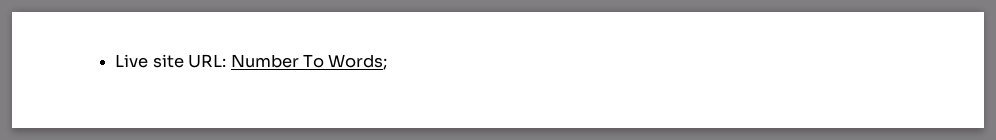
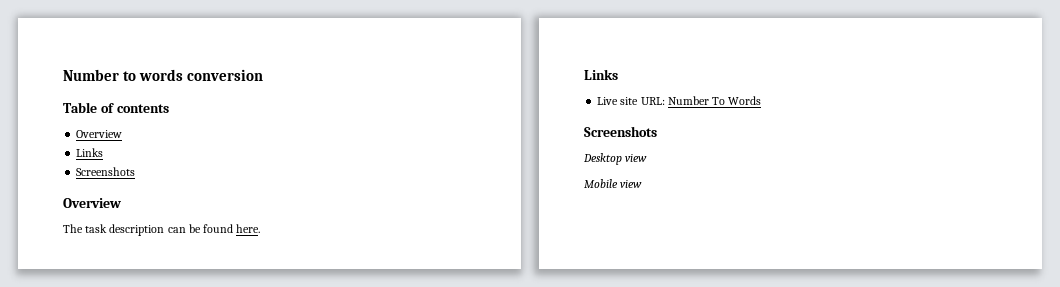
+ Number to words conversion
+ Table of contents
+ Overview
+ Links
+ Screenshots
+ Overview
+ The task description can be found here.
+ Links
- Live site URL: Number To Words;
+ Live site URL: Number To Words
+ Screenshots
+ Desktop view
+ Mobile view

